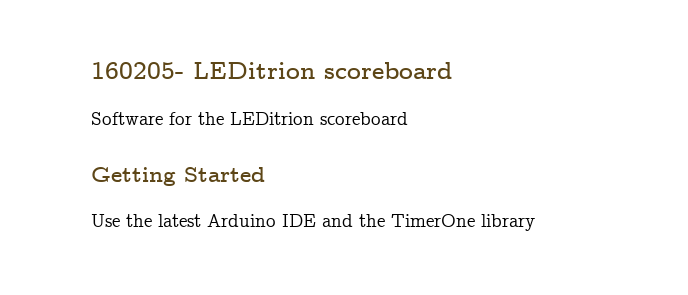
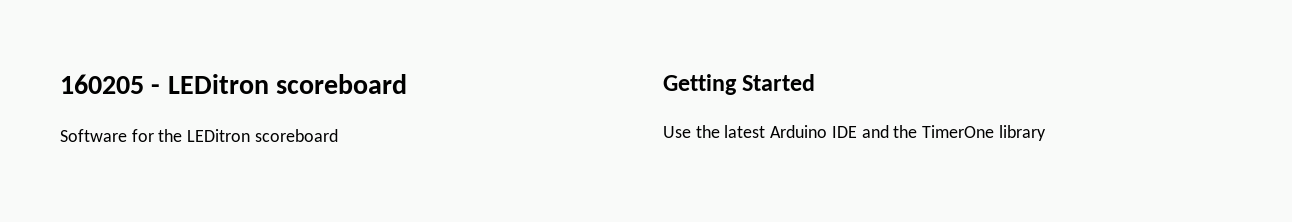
- 160205- LEDitrion scoreboard
+ 160205 - LEDitron scoreboard
- Software for the LEDitrion scoreboard
+ Software for the LEDitron scoreboard

